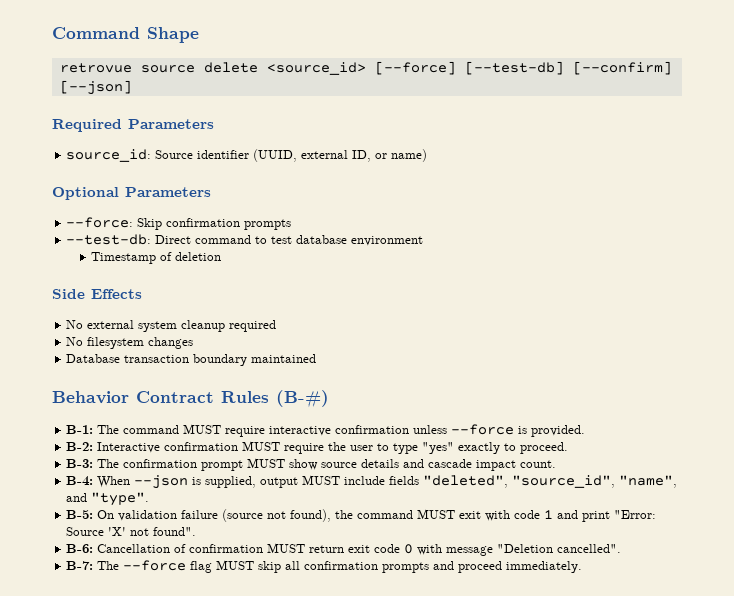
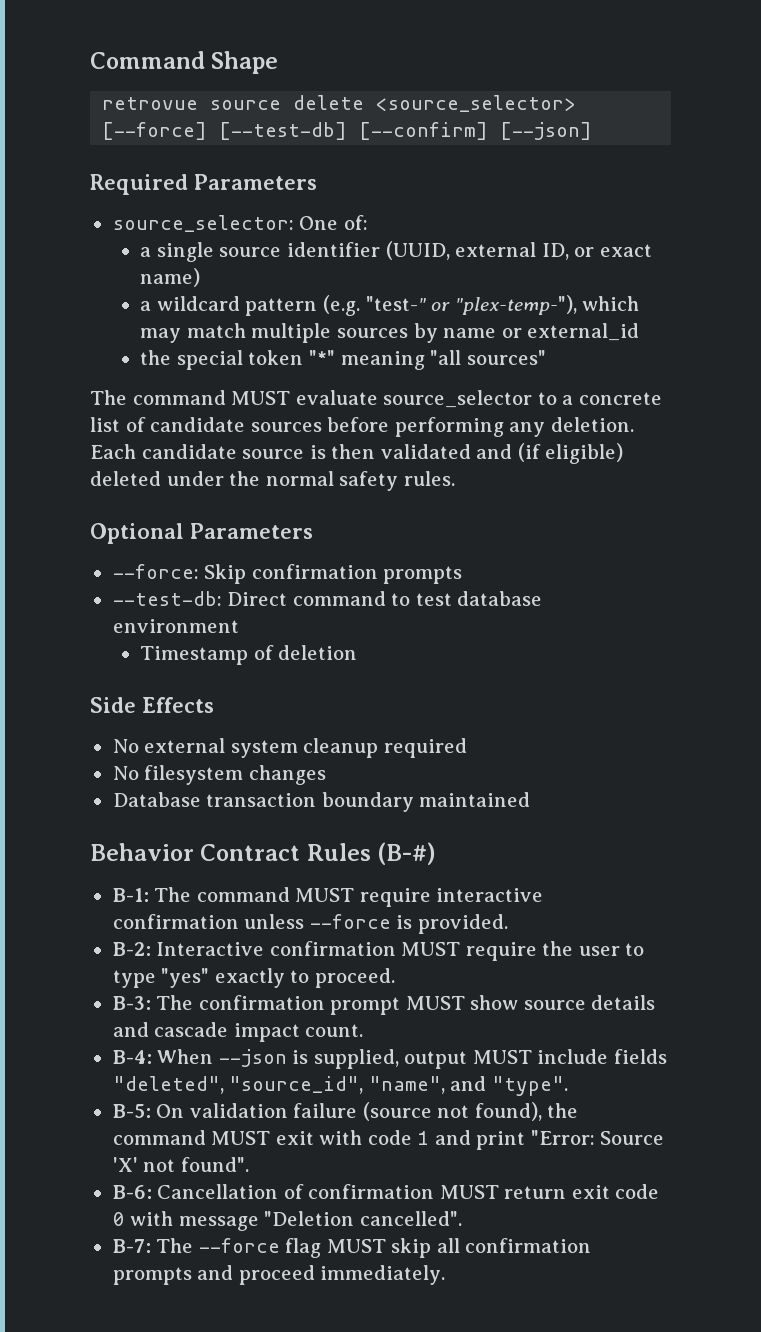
- retrovue source delete <source_id> [--force] [--test-db] [--confirm] [--json]
+ retrovue source delete <source_selector> [--force] [--test-db] [--confirm] [--json]
- source_id: Source identifier (UUID, external ID, or name)
+ source_selector: One of:
+ a single source identifier (UUID, external ID, or exact name)
+ a wildcard pattern (e.g. "test-" or "plex-temp-"), which may match multiple sources by name or external_id
+ the special token "*" meaning "all sources"
+ The command MUST evaluate source_selector to a concrete list of candidate sources before performing any deletion. Each candidate source is then validated and (if eligible) deleted under the normal safety rules.

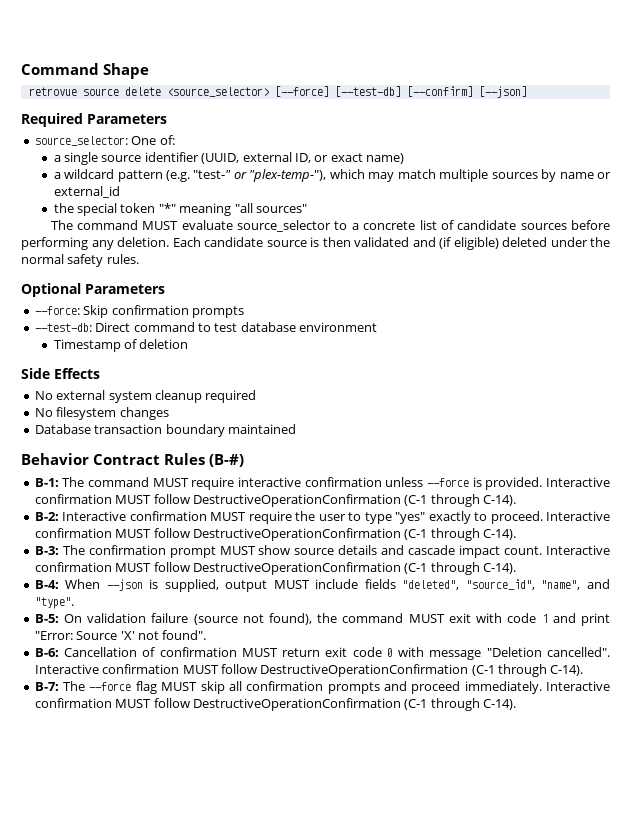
- B-1: The command MUST require interactive confirmation unless --force is provided.
+ B-1: The command MUST require interactive confirmation unless --force is provided. Interactive confirmation MUST follow DestructiveOperationConfirmation (C-1 through C-14).
- B-2: Interactive confirmation MUST require the user to type "yes" exactly to proceed.
+ B-2: Interactive confirmation MUST require the user to type "yes" exactly to proceed. Interactive confirmation MUST follow DestructiveOperationConfirmation (C-1 through C-14).
- B-3: The confirmation prompt MUST show source details and cascade impact count.
+ B-3: The confirmation prompt MUST show source details and cascade impact count. Interactive confirmation MUST follow DestructiveOperationConfirmation (C-1 through C-14).
- B-6: Cancellation of confirmation MUST return exit code 0 with message "Deletion cancelled".
+ B-6: Cancellation of confirmation MUST return exit code 0 with message "Deletion cancelled". Interactive confirmation MUST follow DestructiveOperationConfirmation (C-1 through C-14).
- B-7: The --force flag MUST skip all confirmation prompts and proceed immediately.
+ B-7: The --force flag MUST skip all confirmation prompts and proceed immediately. Interactive confirmation MUST follow DestructiveOperationConfirmation (C-1 through C-14).

